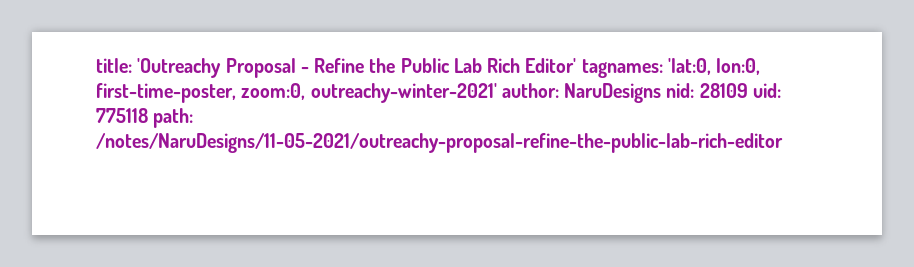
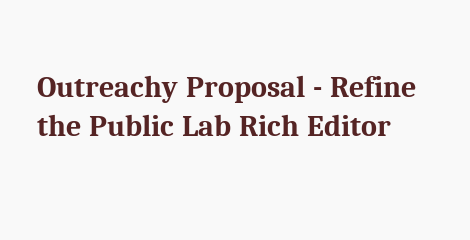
- title: 'Outreachy Proposal - Refine the Public Lab Rich Editor' tagnames: 'lat:0, lon:0, first-time-poster, zoom:0, outreachy-winter-2021' author: NaruDesigns nid: 28109 uid: 775118 path: /notes/NaruDesigns/11-05-2021/outreachy-proposal-refine-the-public-lab-rich-editor
+ Outreachy Proposal - Refine the Public Lab Rich Editor

